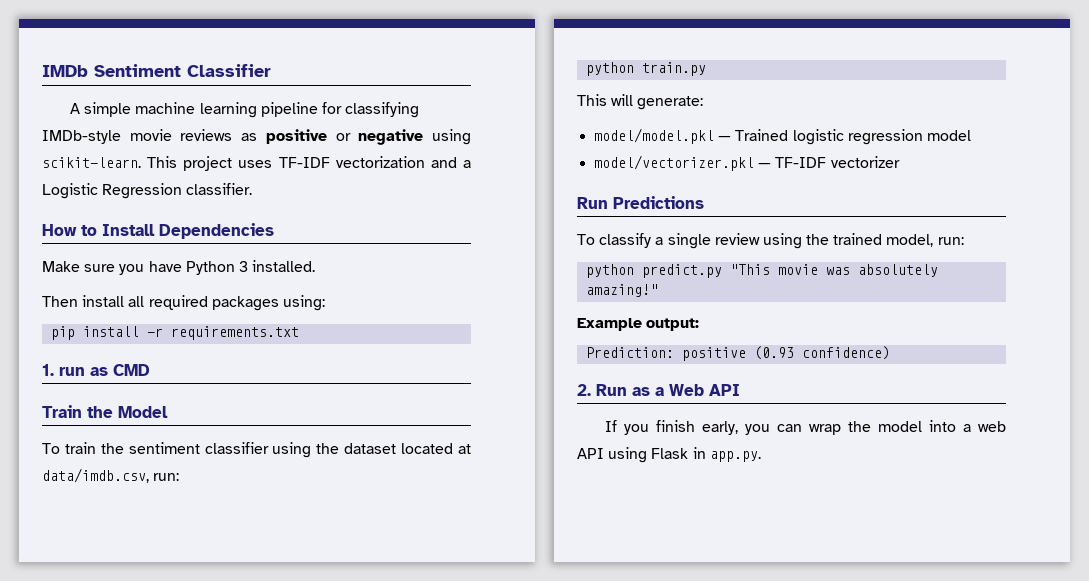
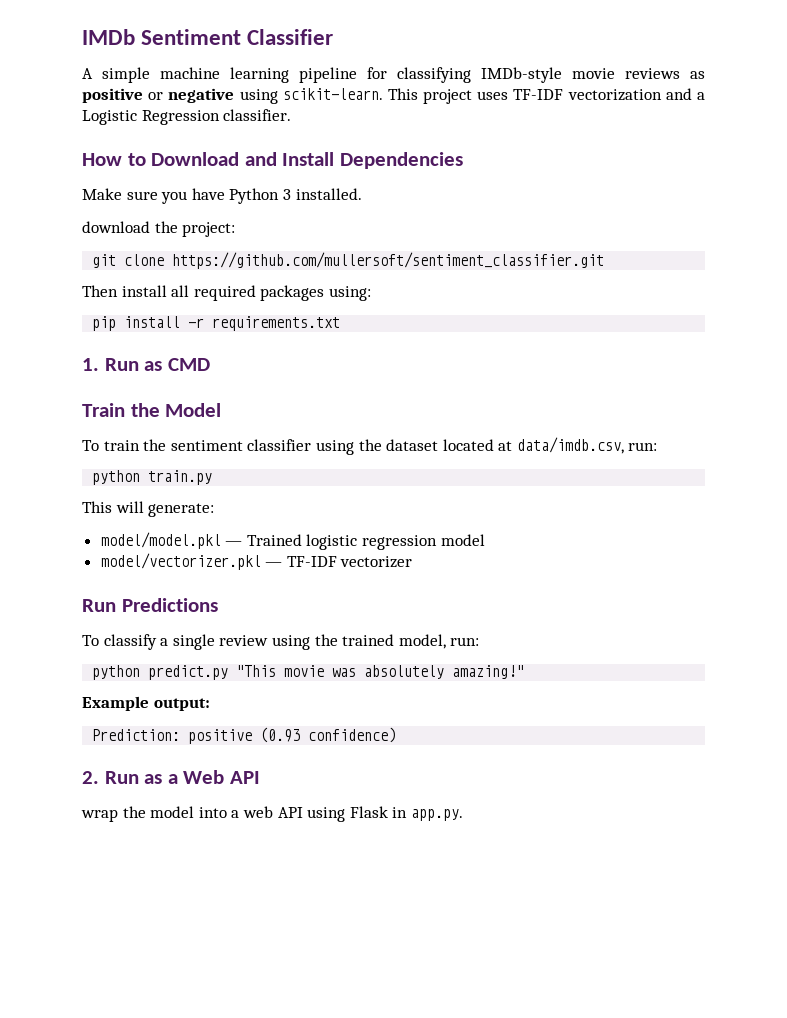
- How to Install Dependencies
+ How to Download and Install Dependencies
+ download the project:
+ git clone https://github.com/mullersoft/sentiment_classifier.git
- 1. run as CMD
+ 1. Run as CMD
- If you finish early, you can wrap the model into a web API using Flask in app.py.
+ wrap the model into a web API using Flask in app.py.

